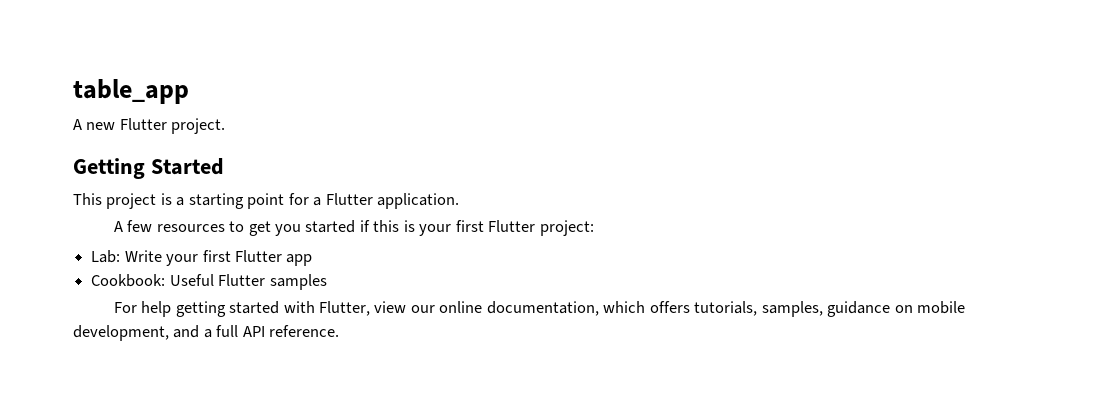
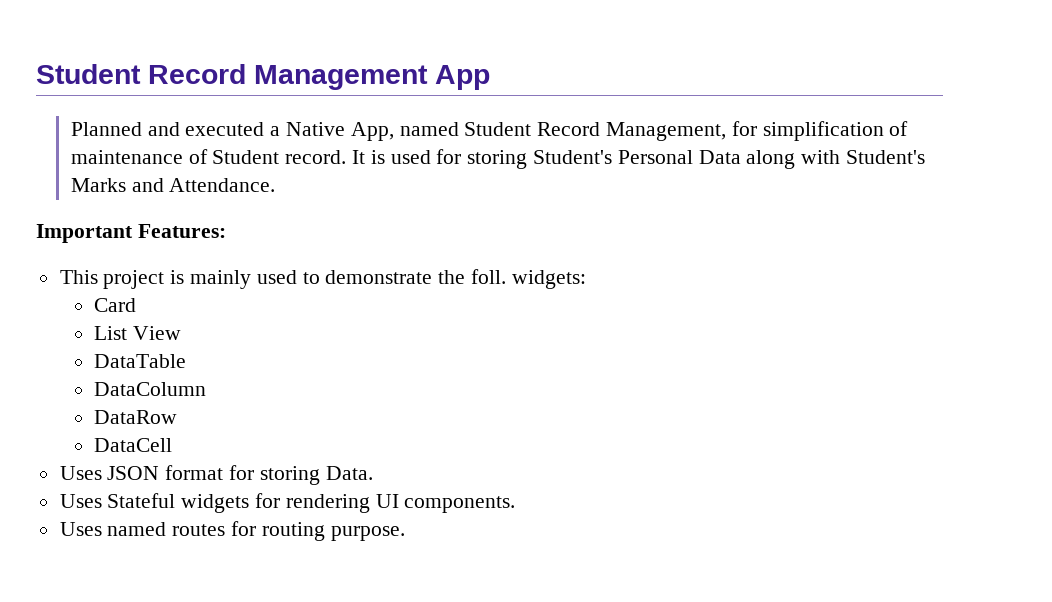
- table_app
- A new Flutter project.
- Getting Started
- This project is a starting point for a Flutter application.
- A few resources to get you started if this is your first Flutter project:
- Lab: Write your first Flutter app
- Cookbook: Useful Flutter samples
- For help getting started with Flutter, view our online documentation, which offers tutorials, samples, guidance on mobile development, and a full API reference.
+ Student Record Management App
+ Planned and executed a Native App, named Student Record Management, for simplification of maintenance of Student record. It is used for storing Student's Personal Data along with Student's Marks and Attendance.
+ Important Features:
+ This project is mainly used to demonstrate the foll. widgets:
+ Card
+ List View
+ DataTable
+ DataColumn
+ DataRow
+ DataCell
+ Uses JSON format for storing Data.
+ Uses Stateful widgets for rendering UI components.
+ Uses named routes for routing purpose.

